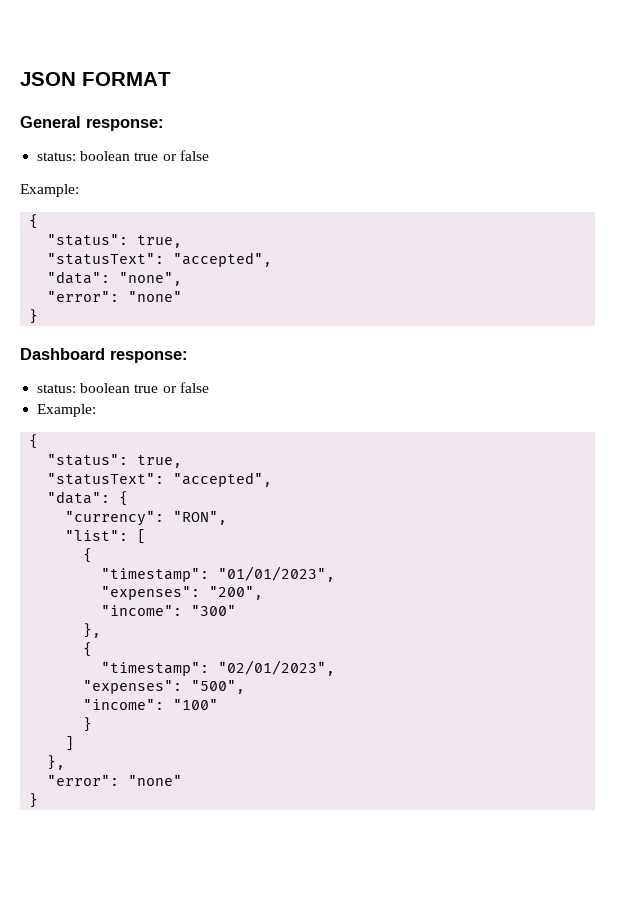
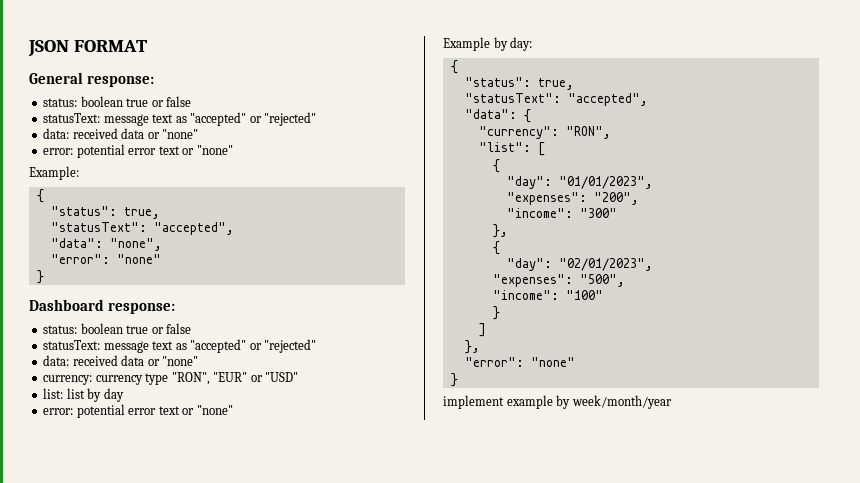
  General response:
  status: boolean true or false
+ statusText: message text as "accepted" or "rejected"
+ data: received data or "none"
+ error: potential error text or "none"
  Dashboard response:
  status: boolean true or false
- Example:
+ statusText: message text as "accepted" or "rejected"
+ data: received data or "none"
+ currency: currency type "RON", "EUR" or "USD"
+ list: list by day
+ error: potential error text or "none"
+ Example by day:
- "timestamp": "01/01/2023",
+ "day": "01/01/2023",
- "timestamp": "02/01/2023",
+ "day": "02/01/2023",
+ implement example by week/month/year

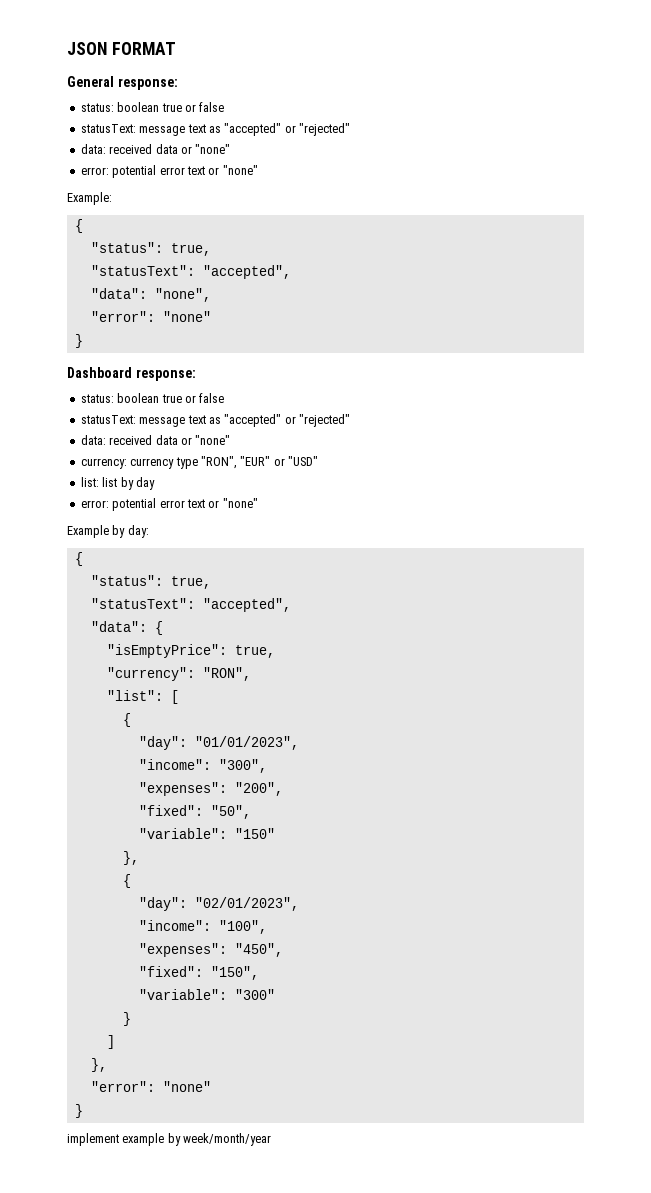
+ "isEmptyPrice": true,
+ "income": "300",
- "income": "300"
+ "fixed": "50",
+ "variable": "150"
- "expenses": "500",
- "income": "100"
+ "income": "100",
+ "expenses": "450",
+ "fixed": "150",
+ "variable": "300"

